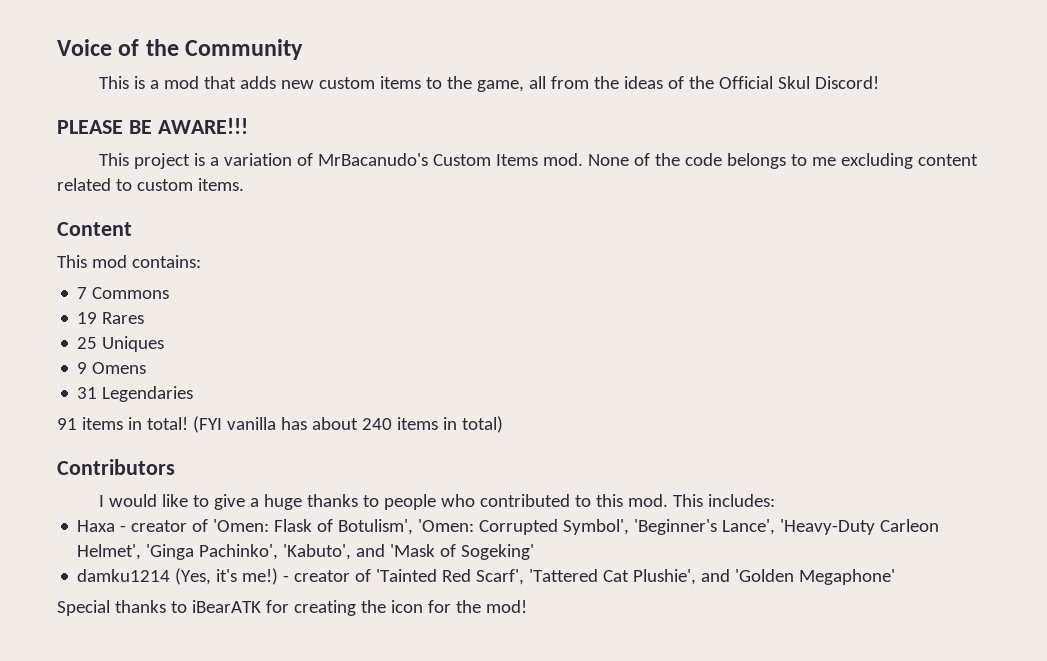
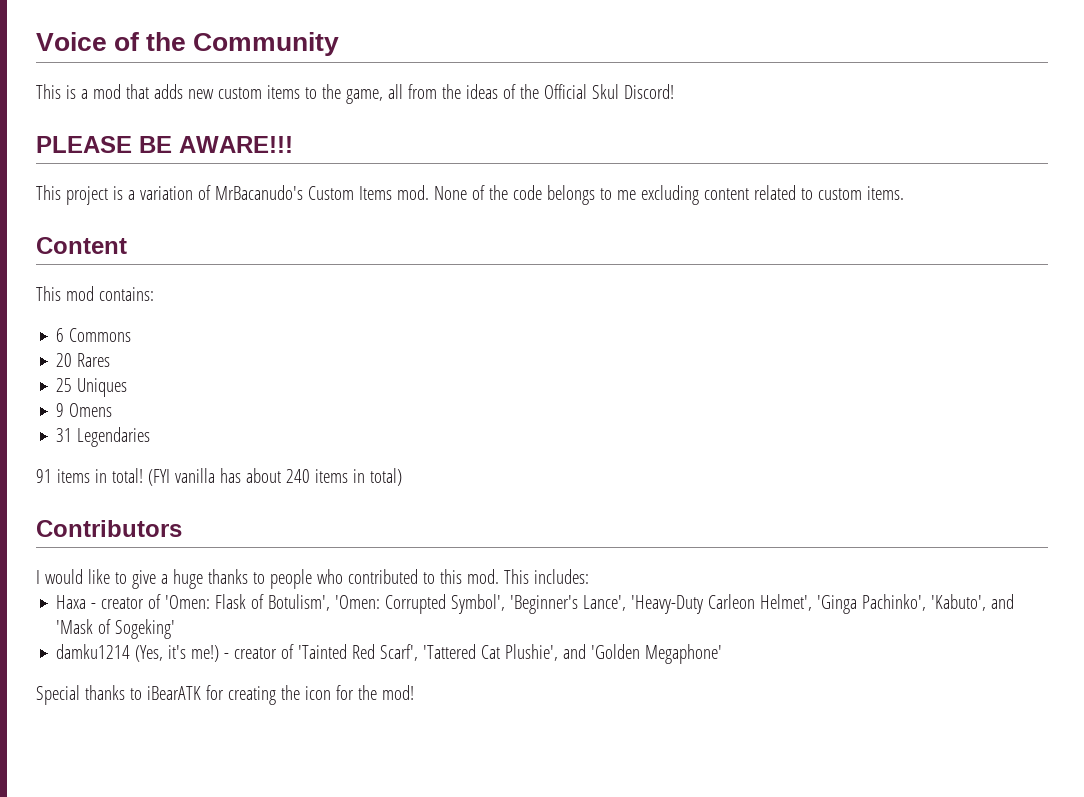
- 7 Commons
+ 6 Commons
- 19 Rares
+ 20 Rares

